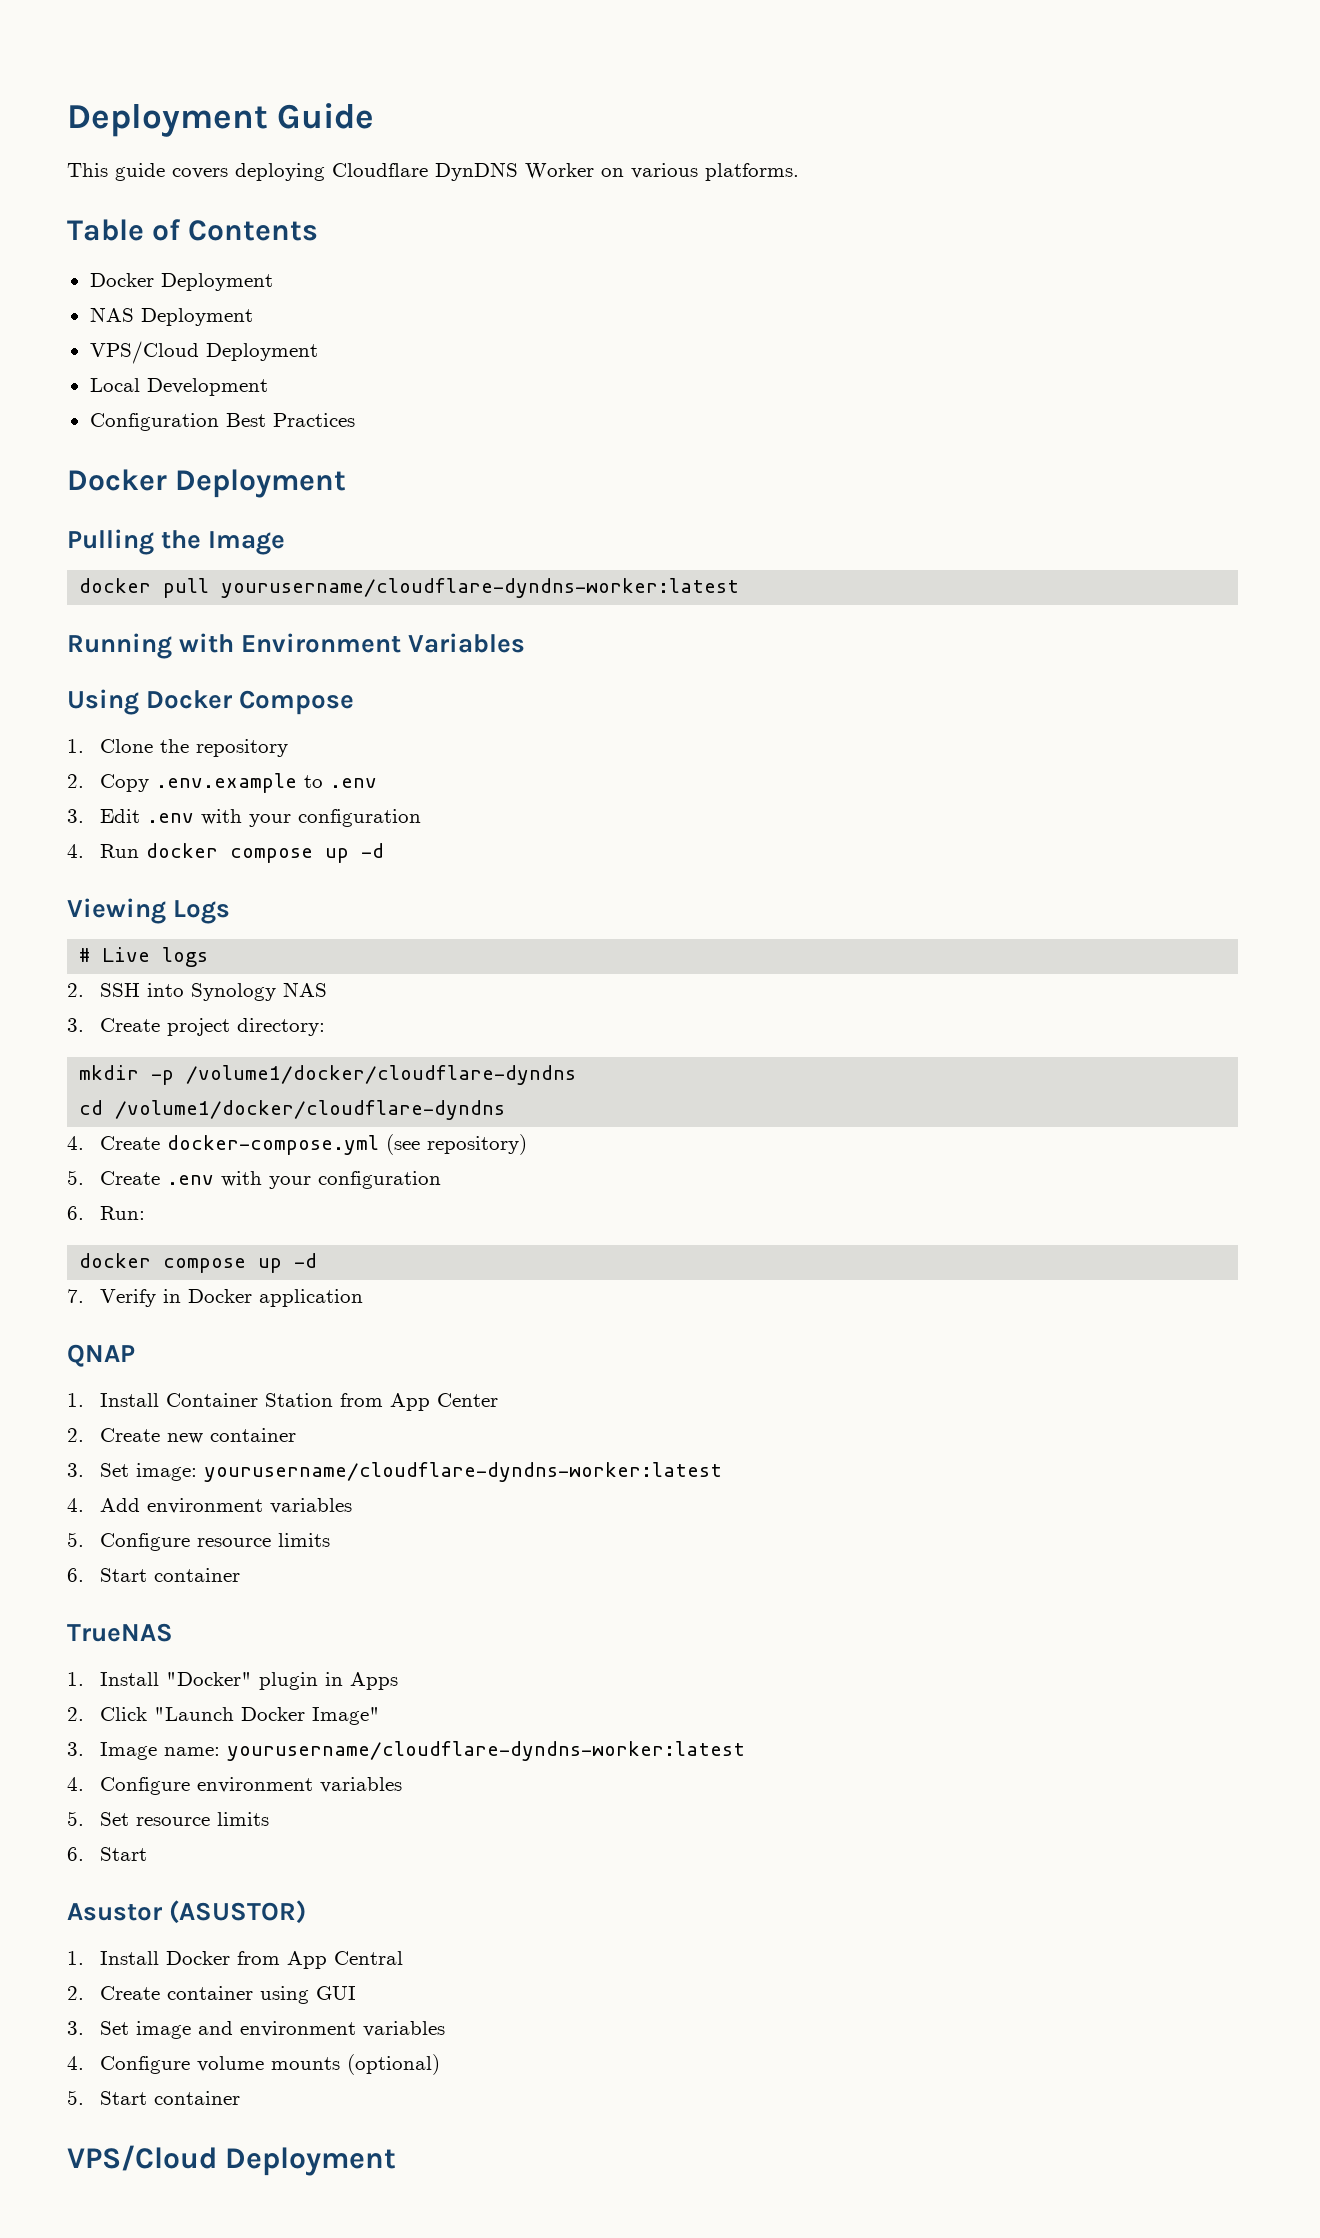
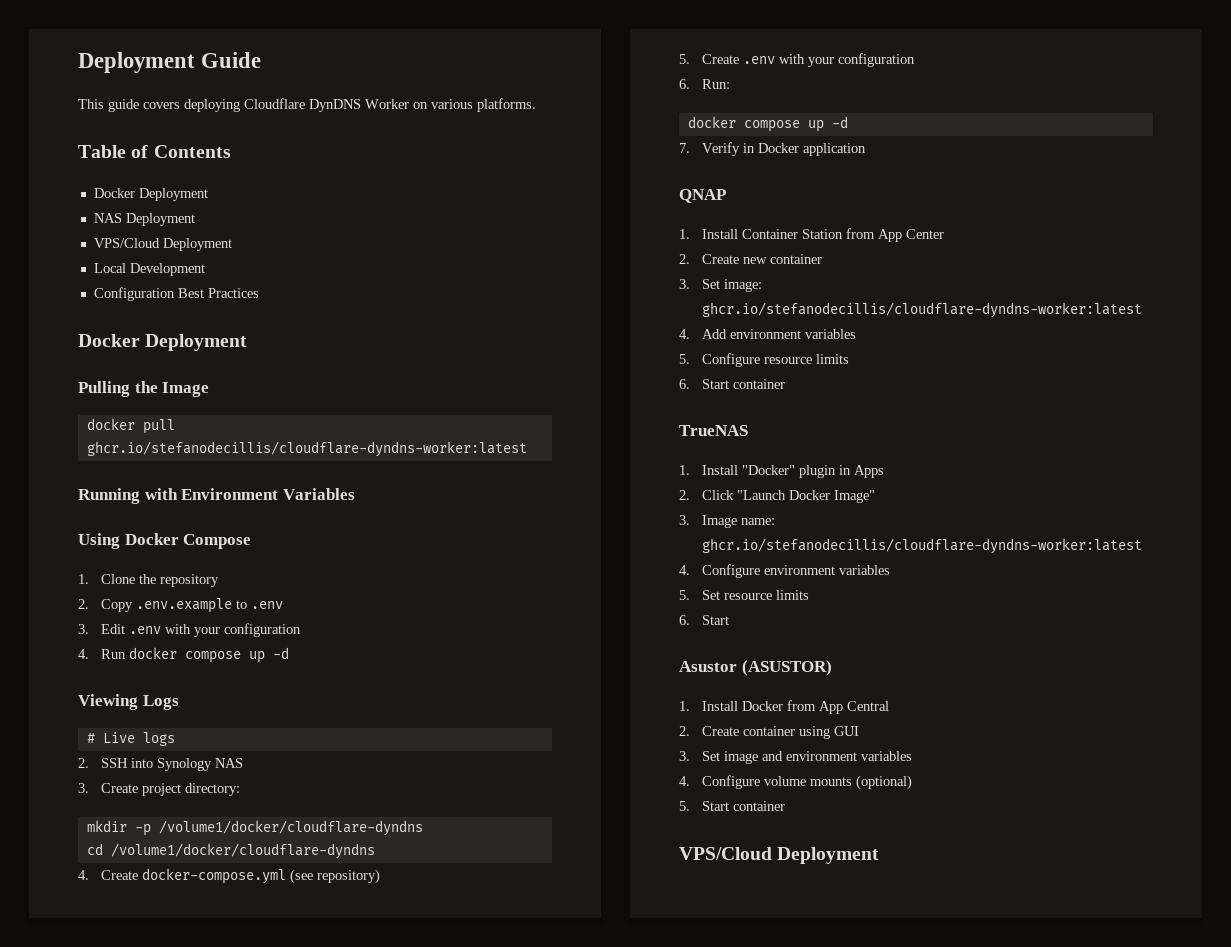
- docker pull yourusername/cloudflare-dyndns-worker:latest
+ docker pull ghcr.io/stefanodecillis/cloudflare-dyndns-worker:latest
- 3. Set image: yourusername/cloudflare-dyndns-worker:latest
+ 3. Set image: ghcr.io/stefanodecillis/cloudflare-dyndns-worker:latest
- 3. Image name: yourusername/cloudflare-dyndns-worker:latest
+ 3. Image name: ghcr.io/stefanodecillis/cloudflare-dyndns-worker:latest

